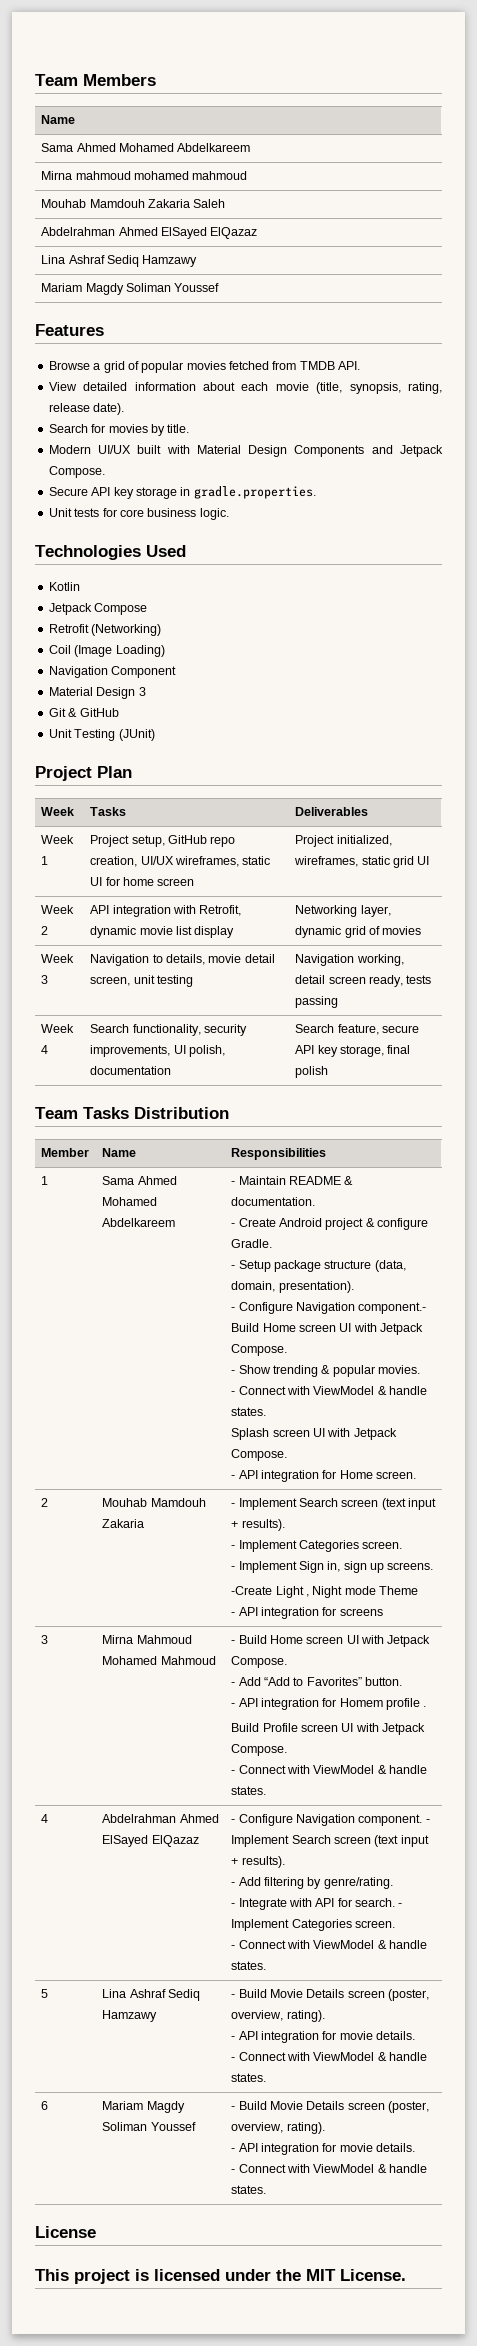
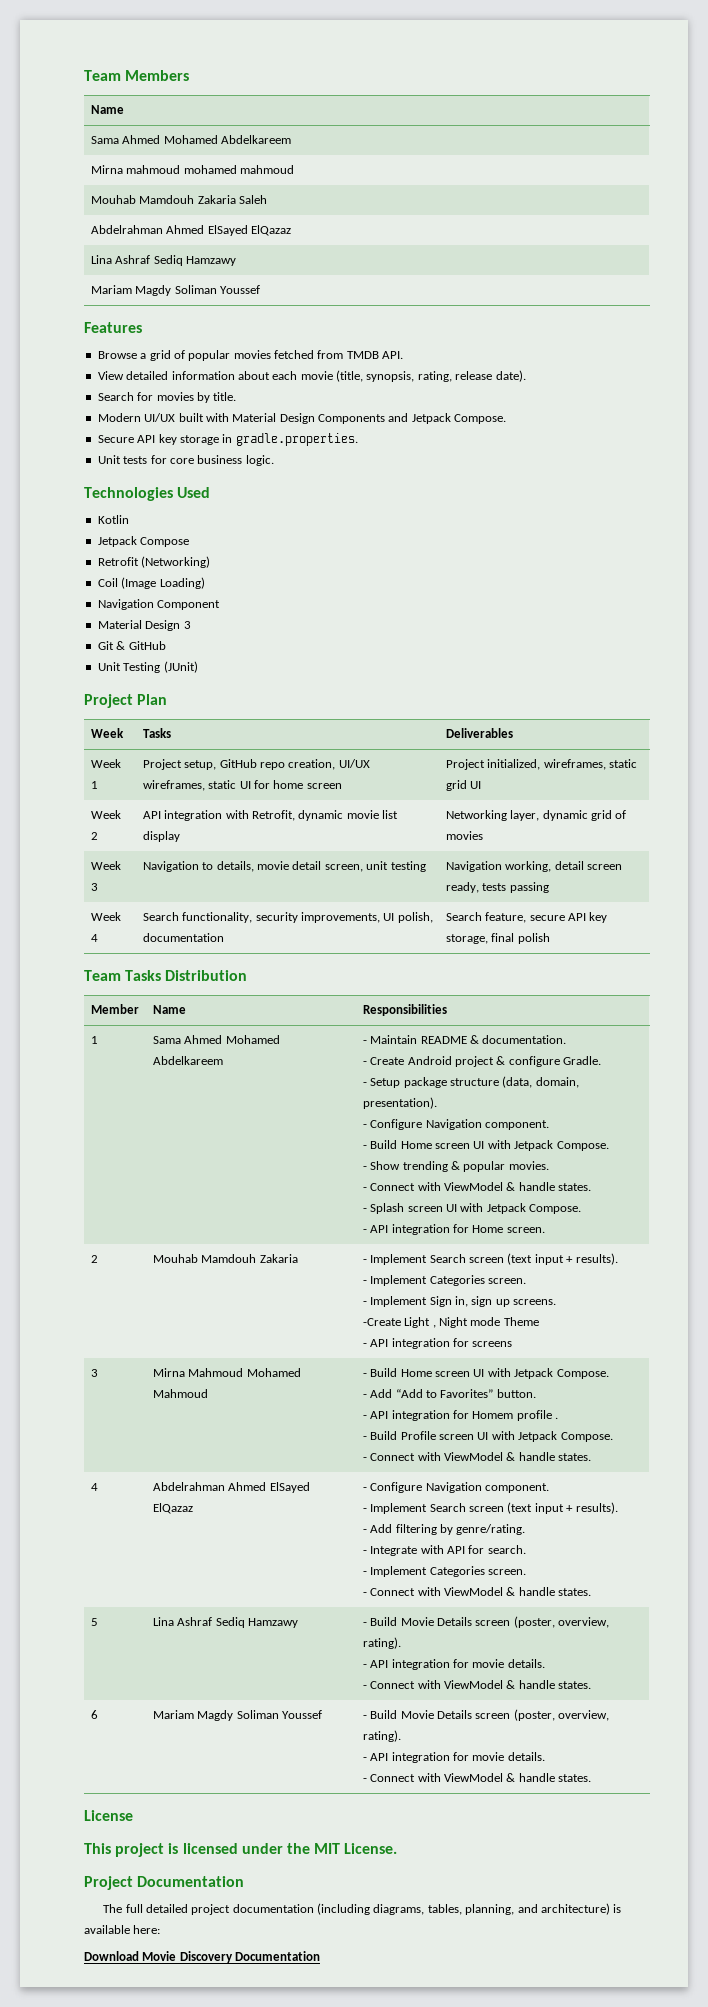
  - Setup package structure (data, domain, presentation).
- - Configure Navigation component.- Build Home screen UI with Jetpack Compose.
+ - Configure Navigation component.
+ - Build Home screen UI with Jetpack Compose.
- Splash screen UI with Jetpack Compose.
+ - Splash screen UI with Jetpack Compose.
- Build Profile screen UI with Jetpack Compose.
+ - Build Profile screen UI with Jetpack Compose.
- 4 | Abdelrahman Ahmed ElSayed ElQazaz | - Configure Navigation component. - Implement Search screen (text input + results).
+ 4 | Abdelrahman Ahmed ElSayed ElQazaz | - Configure Navigation component.
+ - Implement Search screen (text input + results).
  - Add filtering by genre/rating.
- - Integrate with API for search. - Implement Categories screen.
+ - Integrate with API for search.
+ - Implement Categories screen.
+ Project Documentation
+ The full detailed project documentation (including diagrams, tables, planning, and architecture) is available here:
+ Download Movie Discovery Documentation

